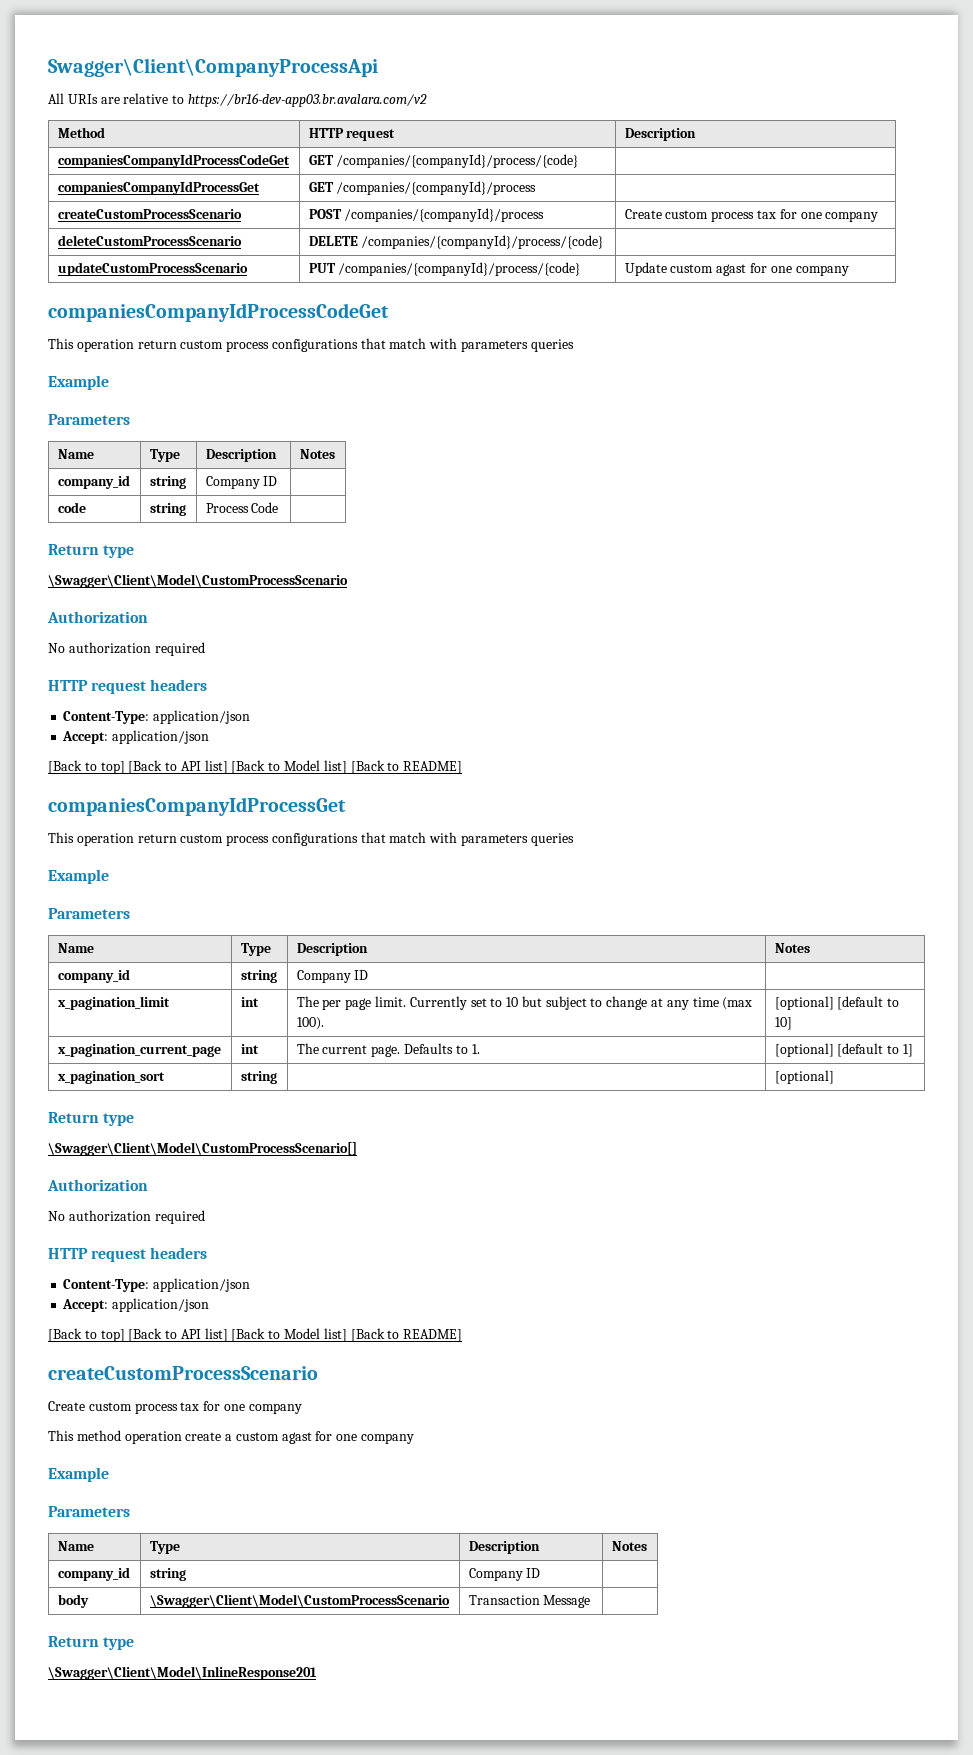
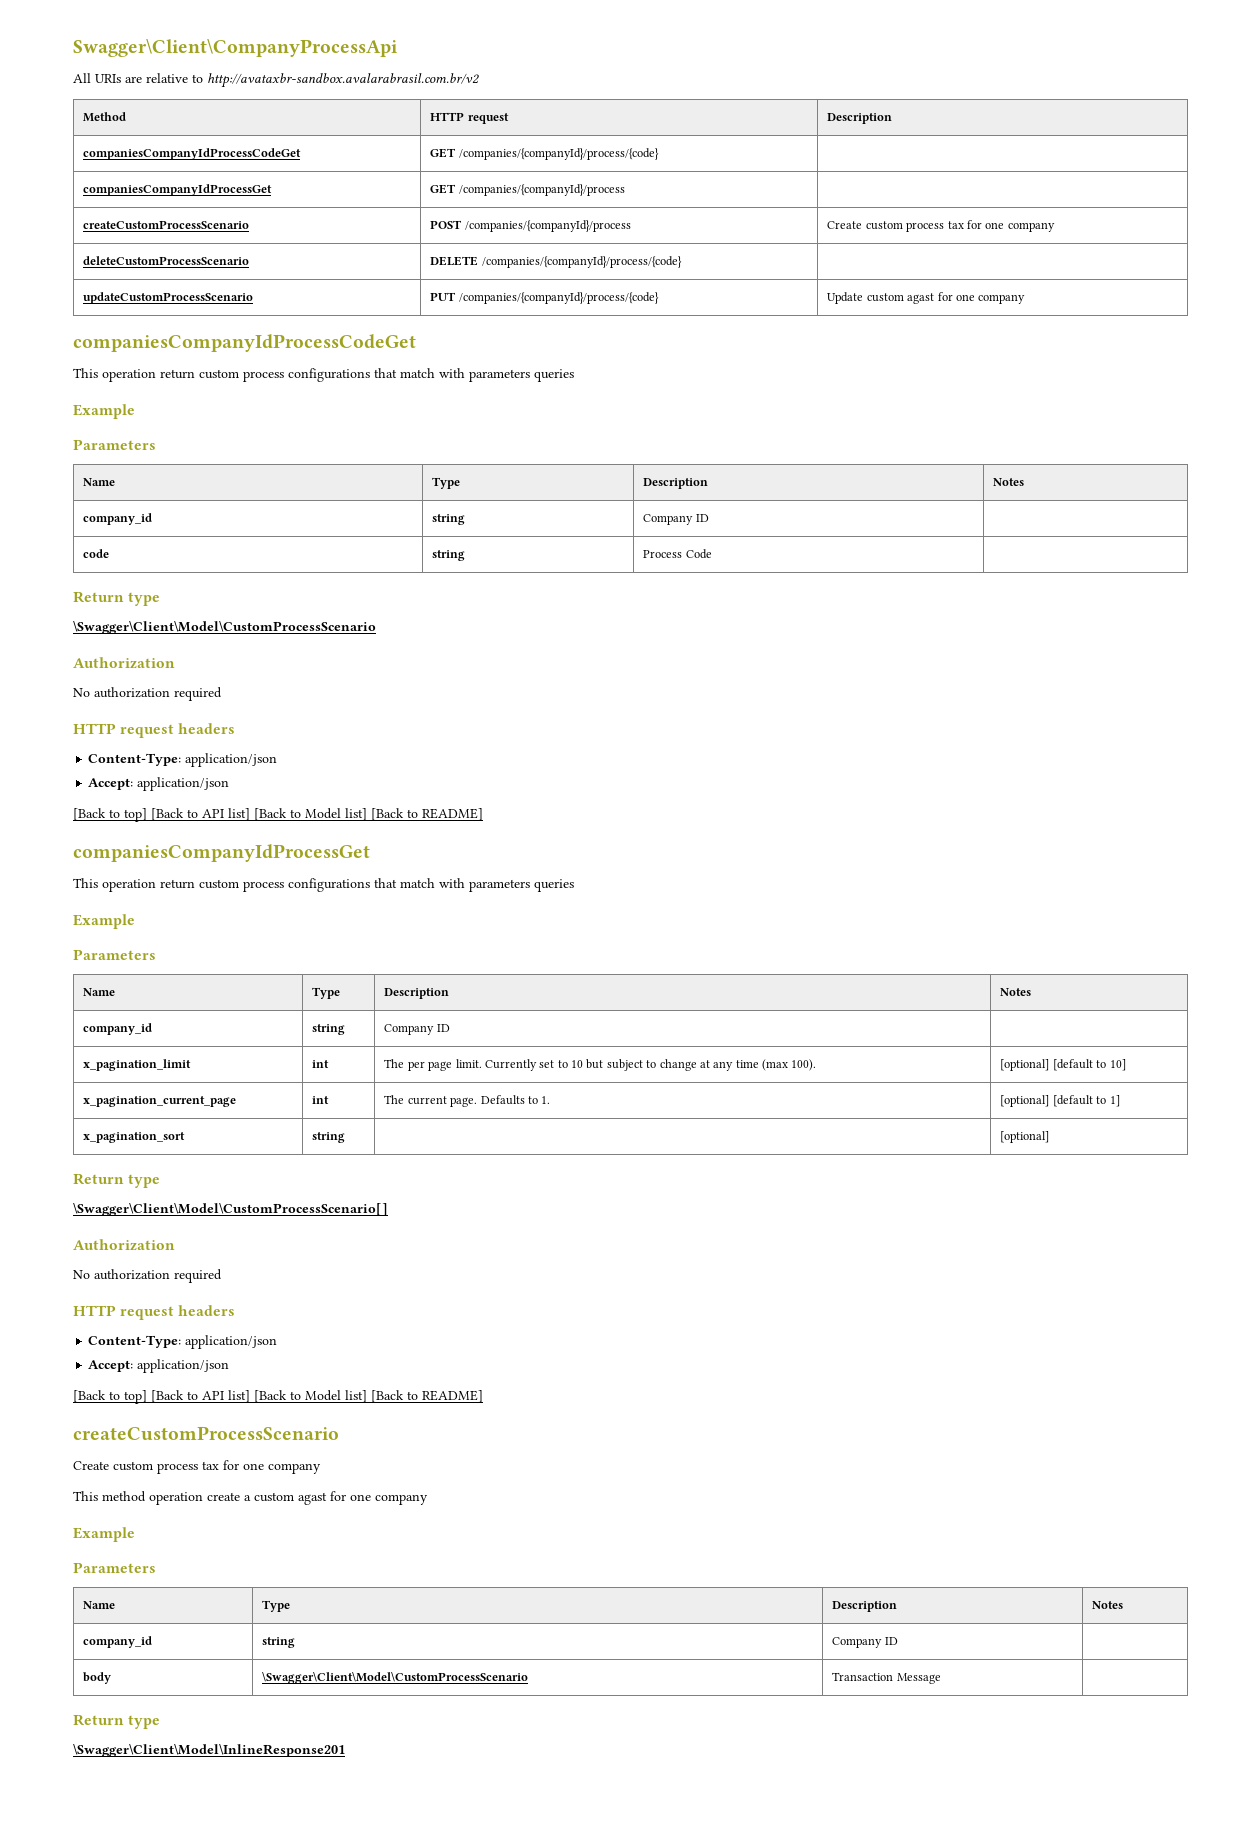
- All URIs are relative to https://br16-dev-app03.br.avalara.com/v2
+ All URIs are relative to http://avataxbr-sandbox.avalarabrasil.com.br/v2

